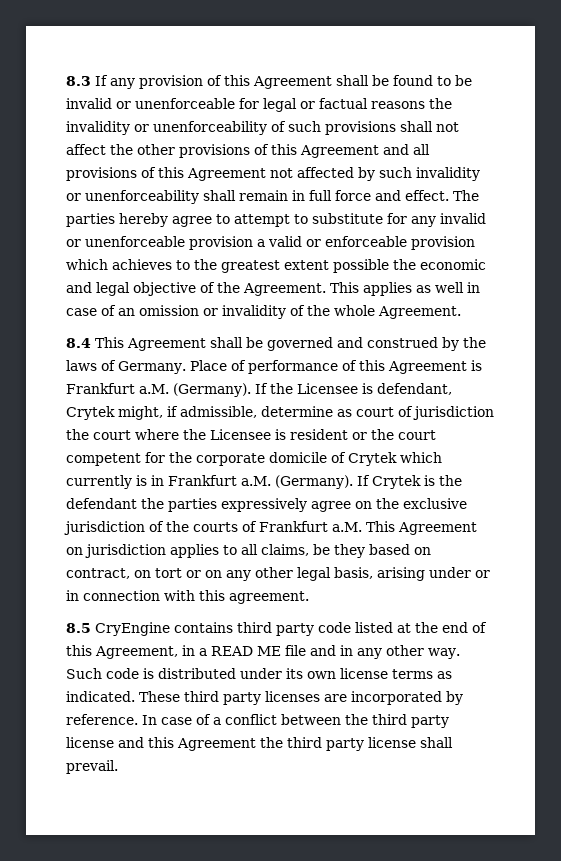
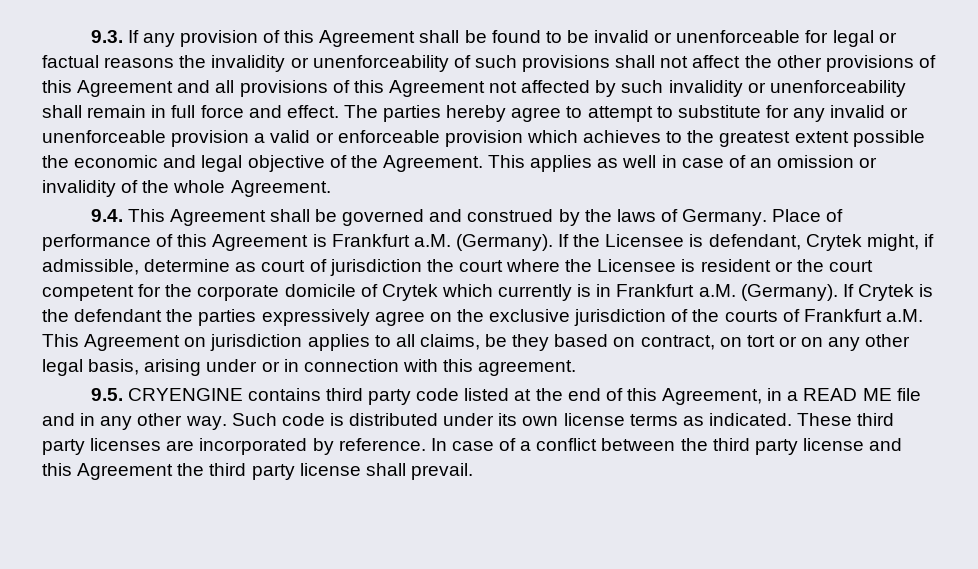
- 8.3 If any provision of this Agreement shall be found to be invalid or unenforceable for legal or factual reasons the invalidity or unenforceability of such provisions shall not affect the other provisions of this Agreement and all provisions of this Agreement not affected by such invalidity or unenforceability shall remain in full force and effect.
+ 9.3. If any provision of this Agreement shall be found to be invalid or unenforceable for legal or factual reasons the invalidity or unenforceability of such provisions shall not affect the other provisions of this Agreement and all provisions of this Agreement not affected by such invalidity or unenforceability shall remain in full force and effect.
- 8.4 This Agreement shall be governed and construed by the laws of Germany.
+ 9.4. This Agreement shall be governed and construed by the laws of Germany.
- 8.5 CryEngine contains third party code listed at the end of this Agreement, in a READ ME file and in any other way.
+ 9.5. CRYENGINE contains third party code listed at the end of this Agreement, in a READ ME file and in any other way.

